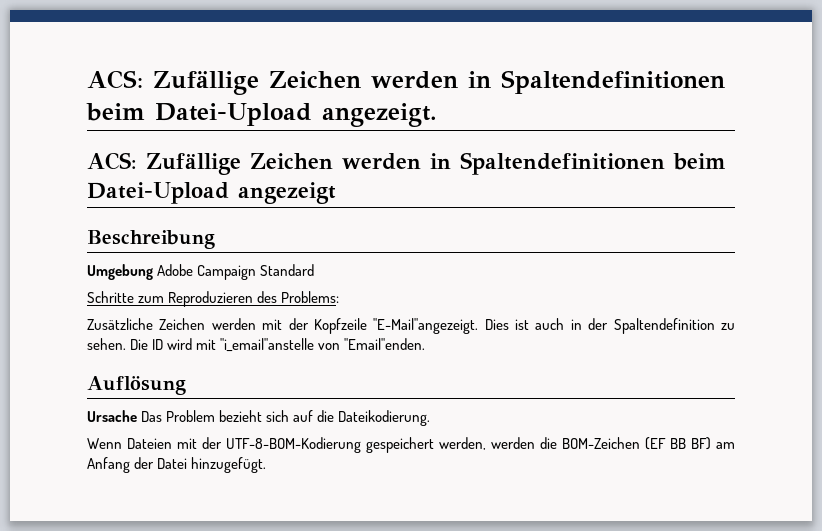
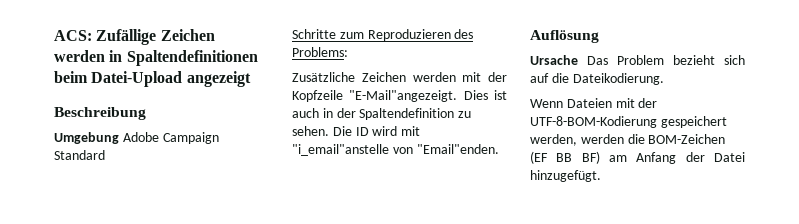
- ACS: Zufällige Zeichen werden in Spaltendefinitionen beim Datei-Upload angezeigt.

